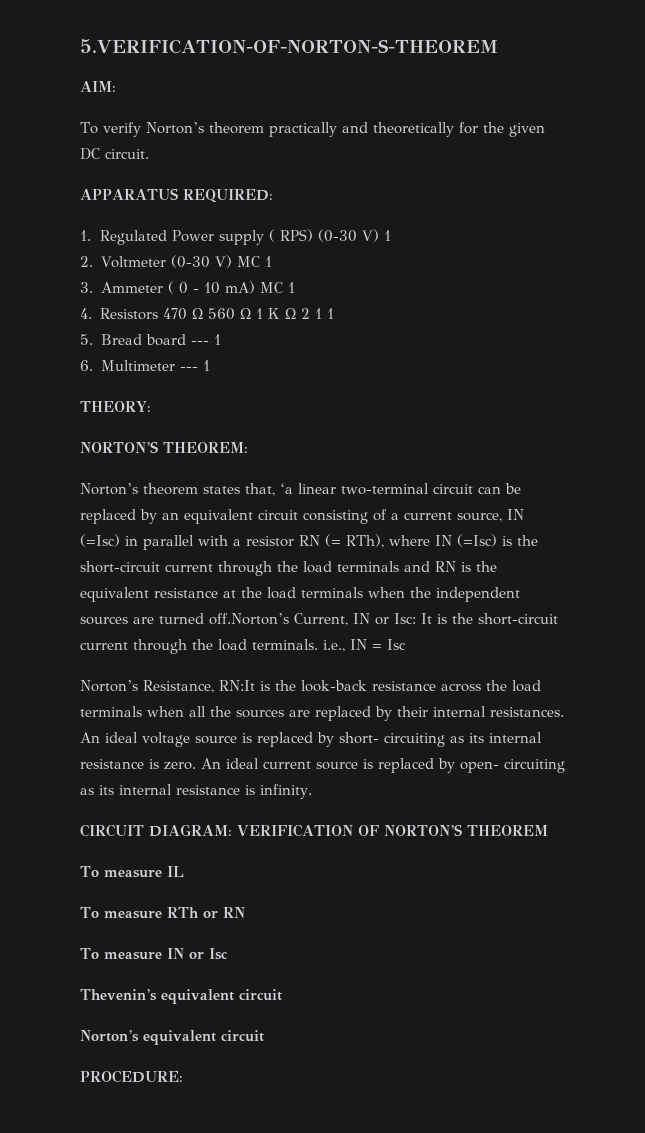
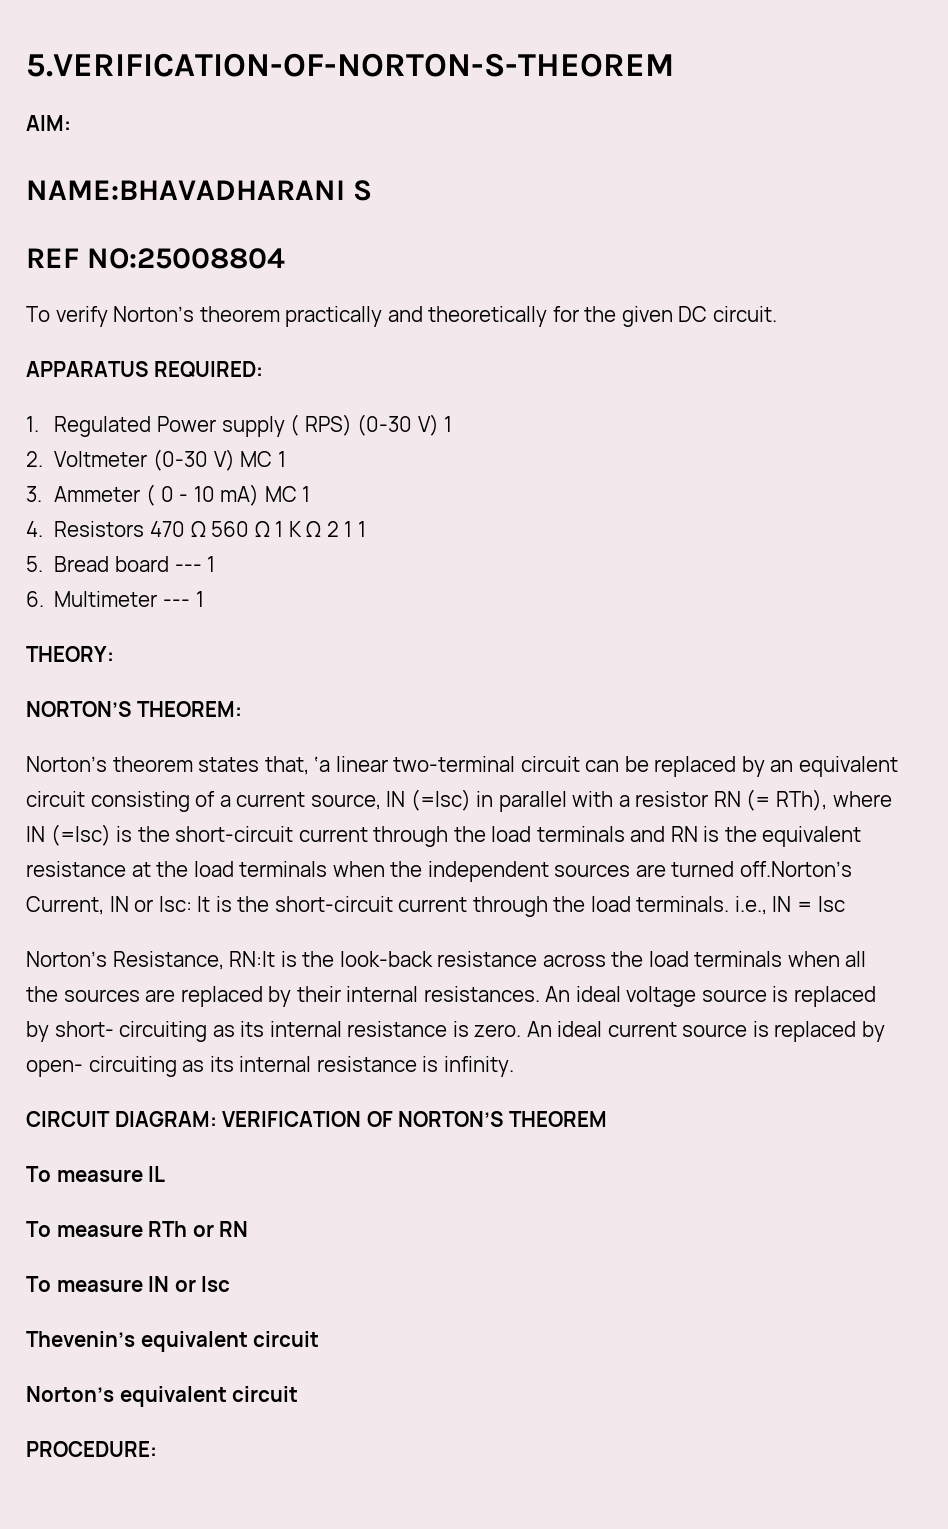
+ NAME:BHAVADHARANI S
+ REF NO:25008804

